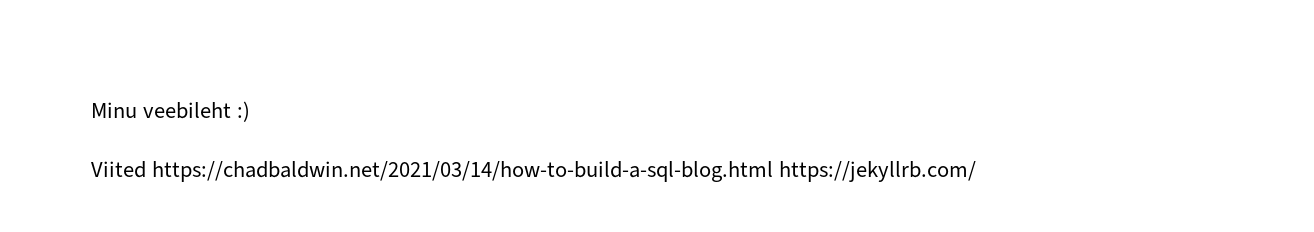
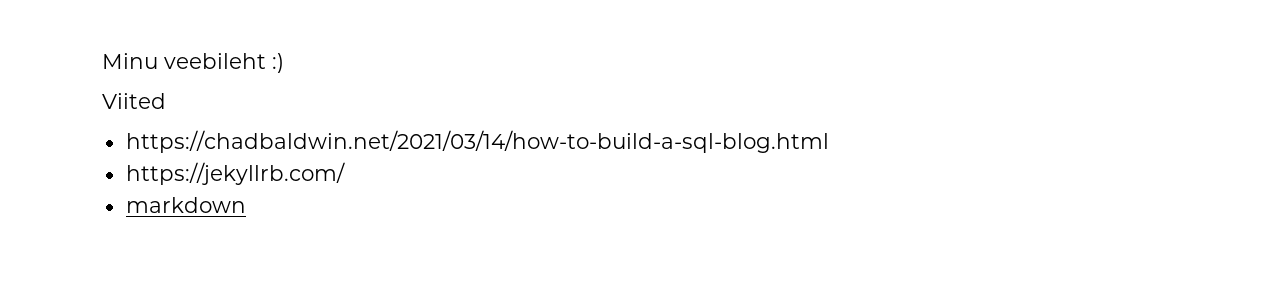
- Viited https://chadbaldwin.net/2021/03/14/how-to-build-a-sql-blog.html https://jekyllrb.com/
+ Viited
+ https://chadbaldwin.net/2021/03/14/how-to-build-a-sql-blog.html
+ https://jekyllrb.com/
+ markdown

